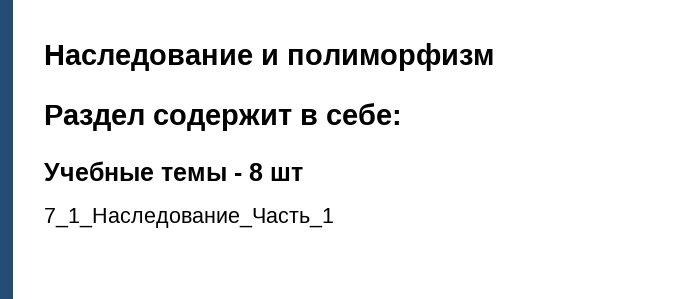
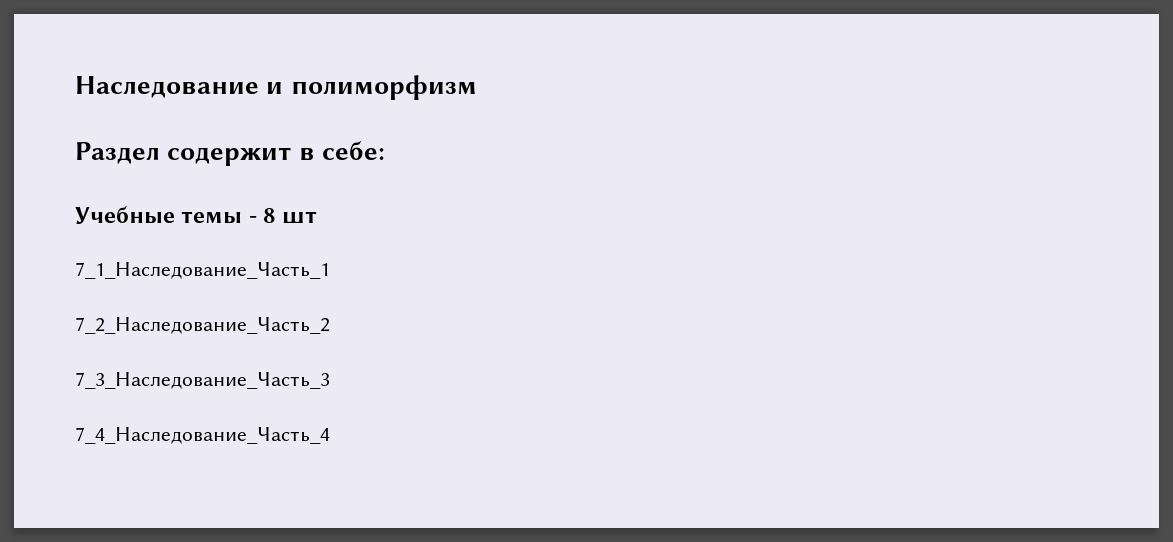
+ 7_2_Наследование_Часть_2
+ 7_3_Наследование_Часть_3
+ 7_4_Наследование_Часть_4

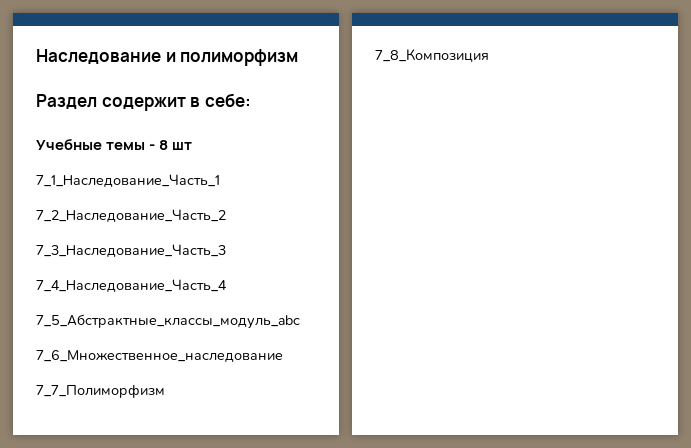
+ 7_5_Абстрактные_классы_модуль_abc
+ 7_6_Множественное_наследование
+ 7_7_Полиморфизм
+ 7_8_Композиция

